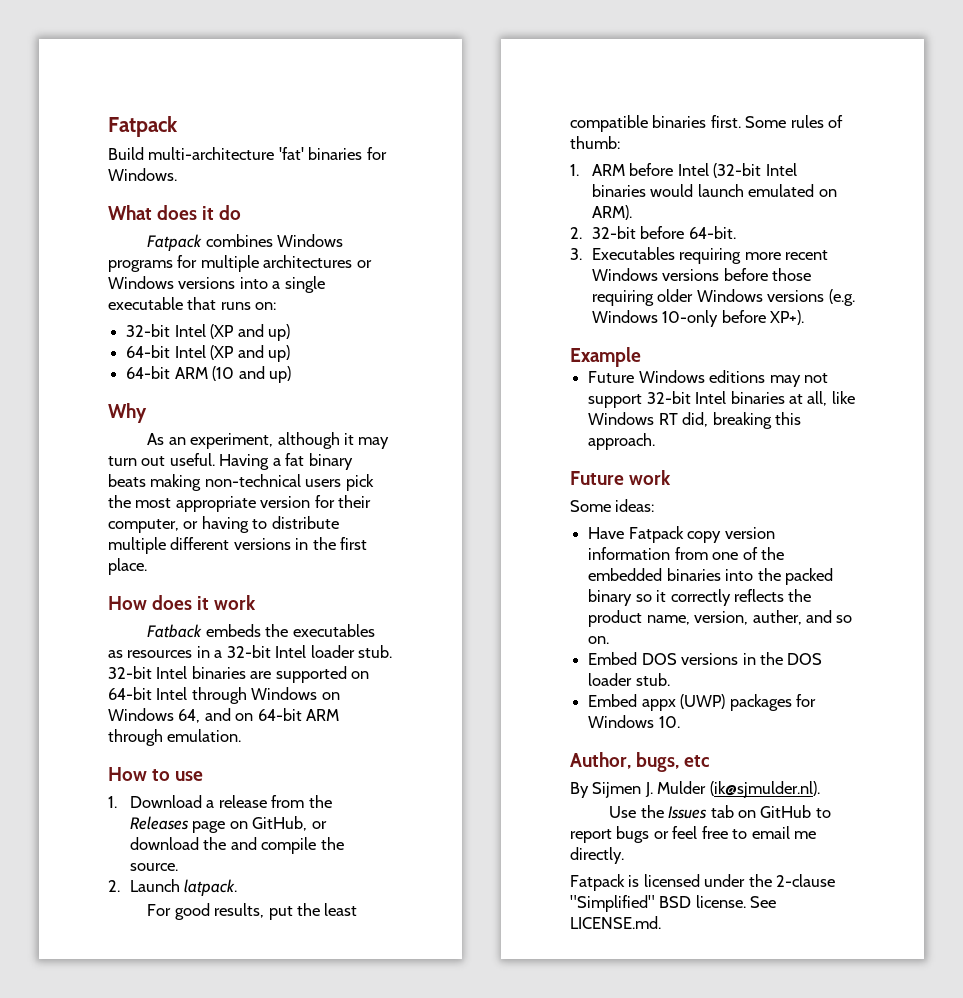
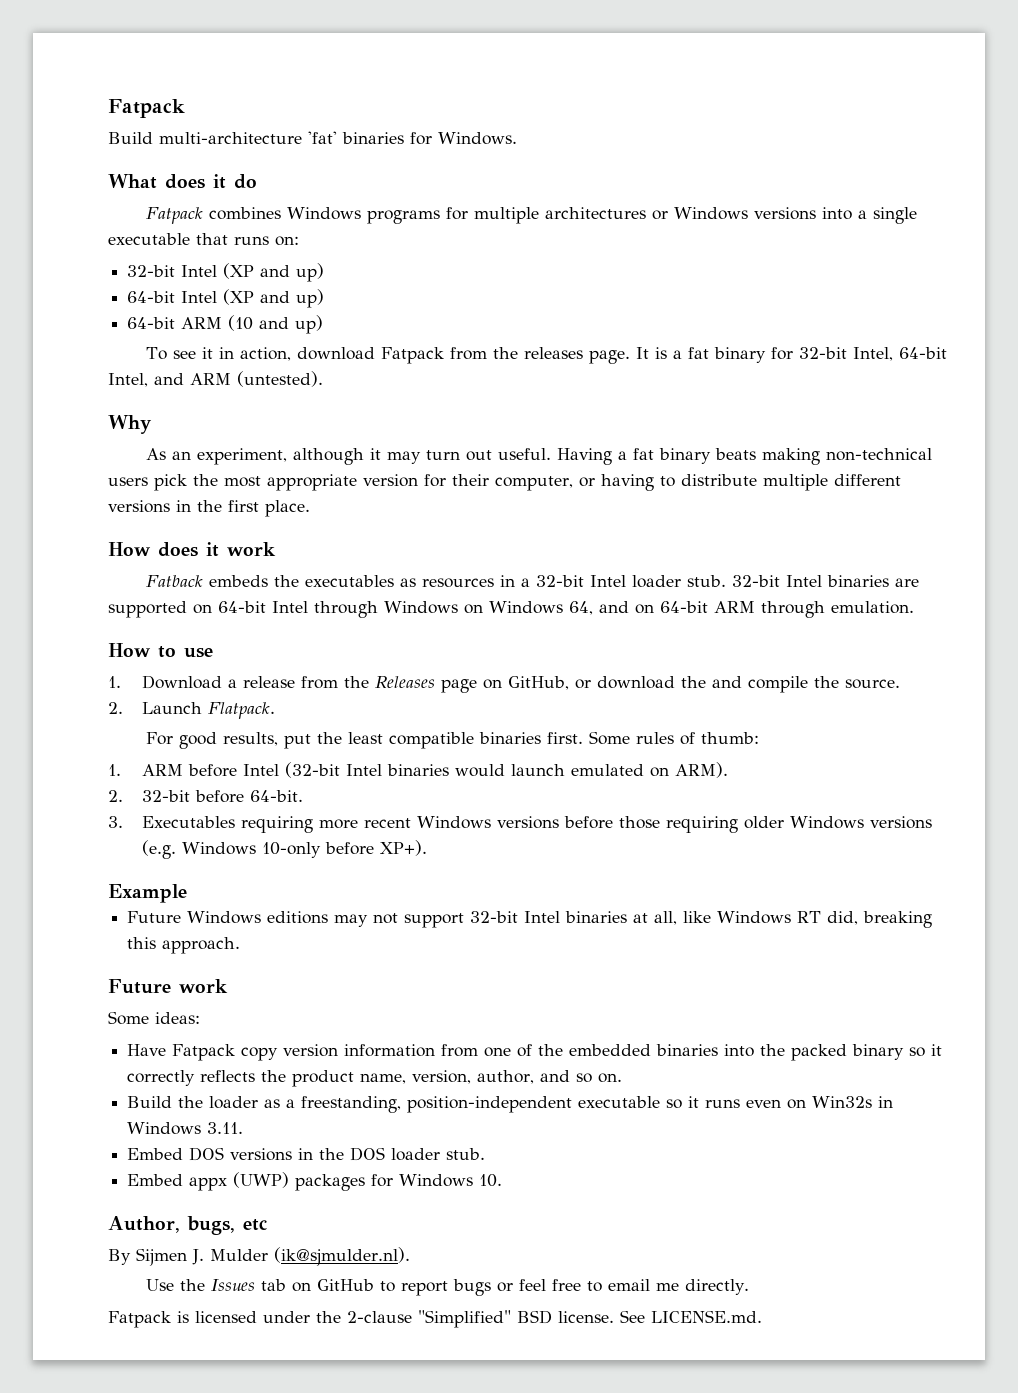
+ To see it in action, download Fatpack from the releases page. It is a fat binary for 32-bit Intel, 64-bit Intel, and ARM (untested).
- 2. Launch latpack.
+ 2. Launch Flatpack.
- Have Fatpack copy version information from one of the embedded binaries into the packed binary so it correctly reflects the product name, version, auther, and so on.
+ Have Fatpack copy version information from one of the embedded binaries into the packed binary so it correctly reflects the product name, version, author, and so on.
+ Build the loader as a freestanding, position-independent executable so it runs even on Win32s in Windows 3.11.

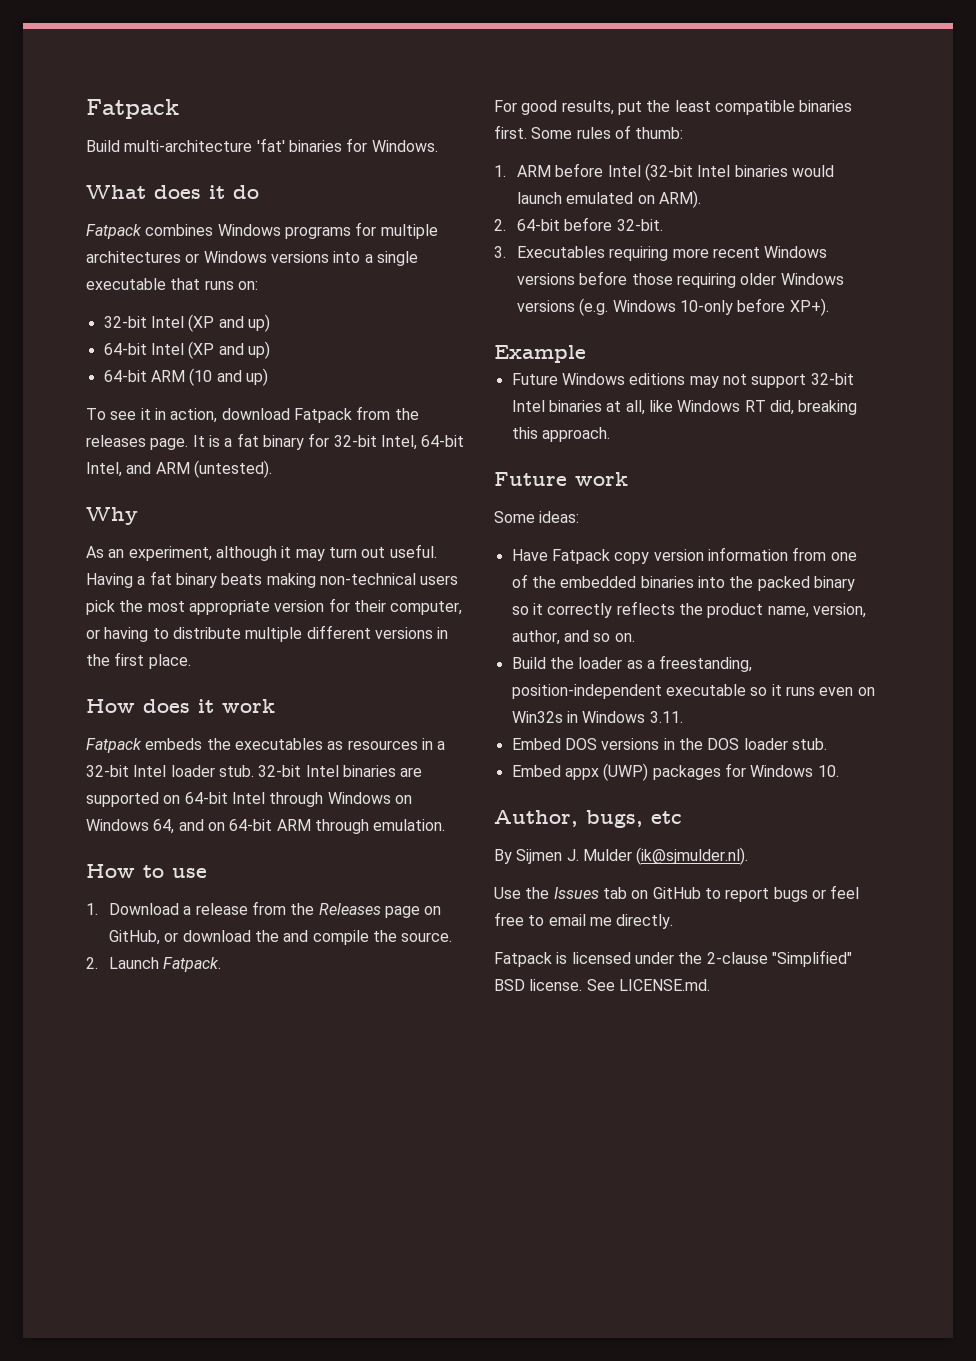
- Fatback embeds the executables as resources in a 32-bit Intel loader stub.
+ Fatpack embeds the executables as resources in a 32-bit Intel loader stub.
- 2. Launch Flatpack.
+ 2. Launch Fatpack.
- 2. 32-bit before 64-bit.
+ 2. 64-bit before 32-bit.

